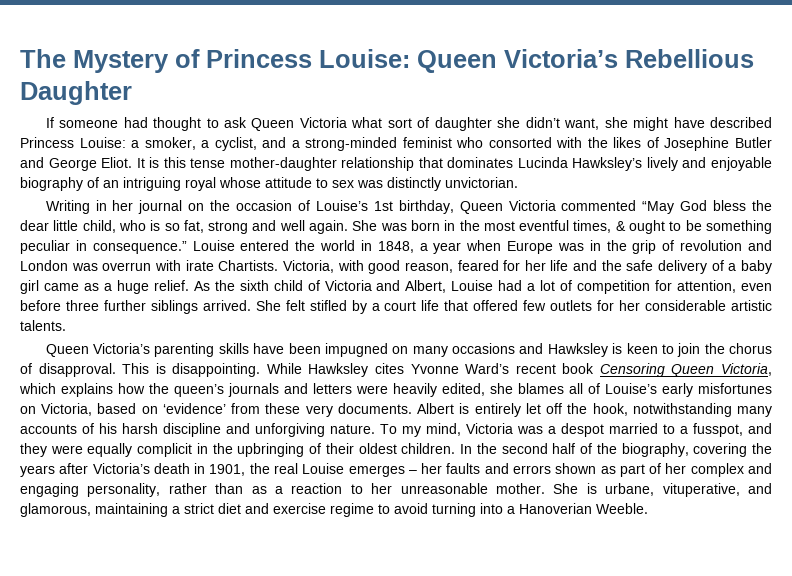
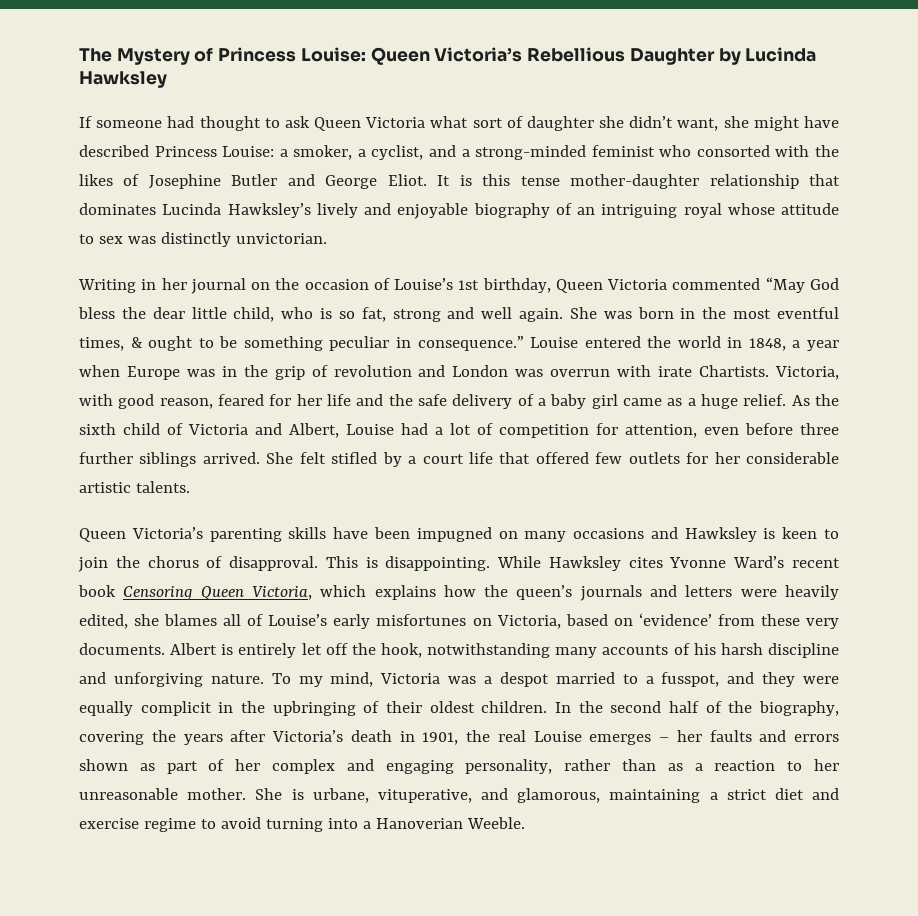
- The Mystery of Princess Louise: Queen Victoria’s Rebellious Daughter
+ The Mystery of Princess Louise: Queen Victoria’s Rebellious Daughter by Lucinda Hawksley

